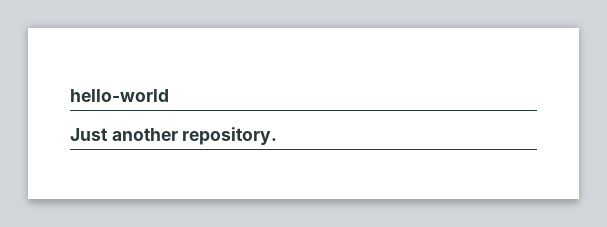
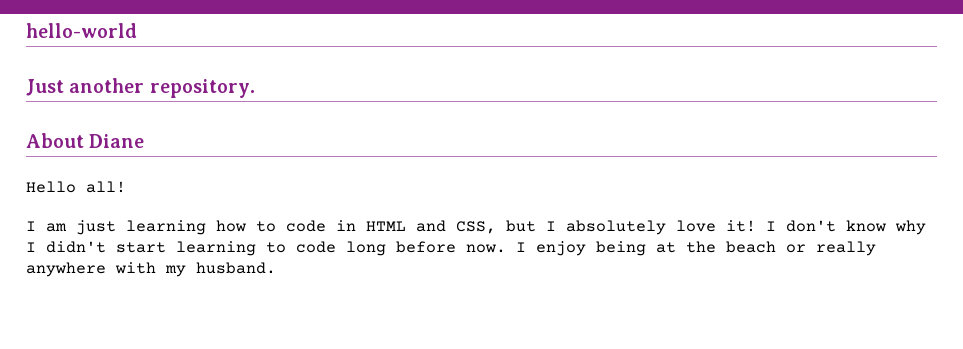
+ About Diane
+ Hello all!
+ I am just learning how to code in HTML and CSS, but I absolutely love it! I don't know why I didn't start learning to code long before now. I enjoy being at the beach or really anywhere with my husband.

